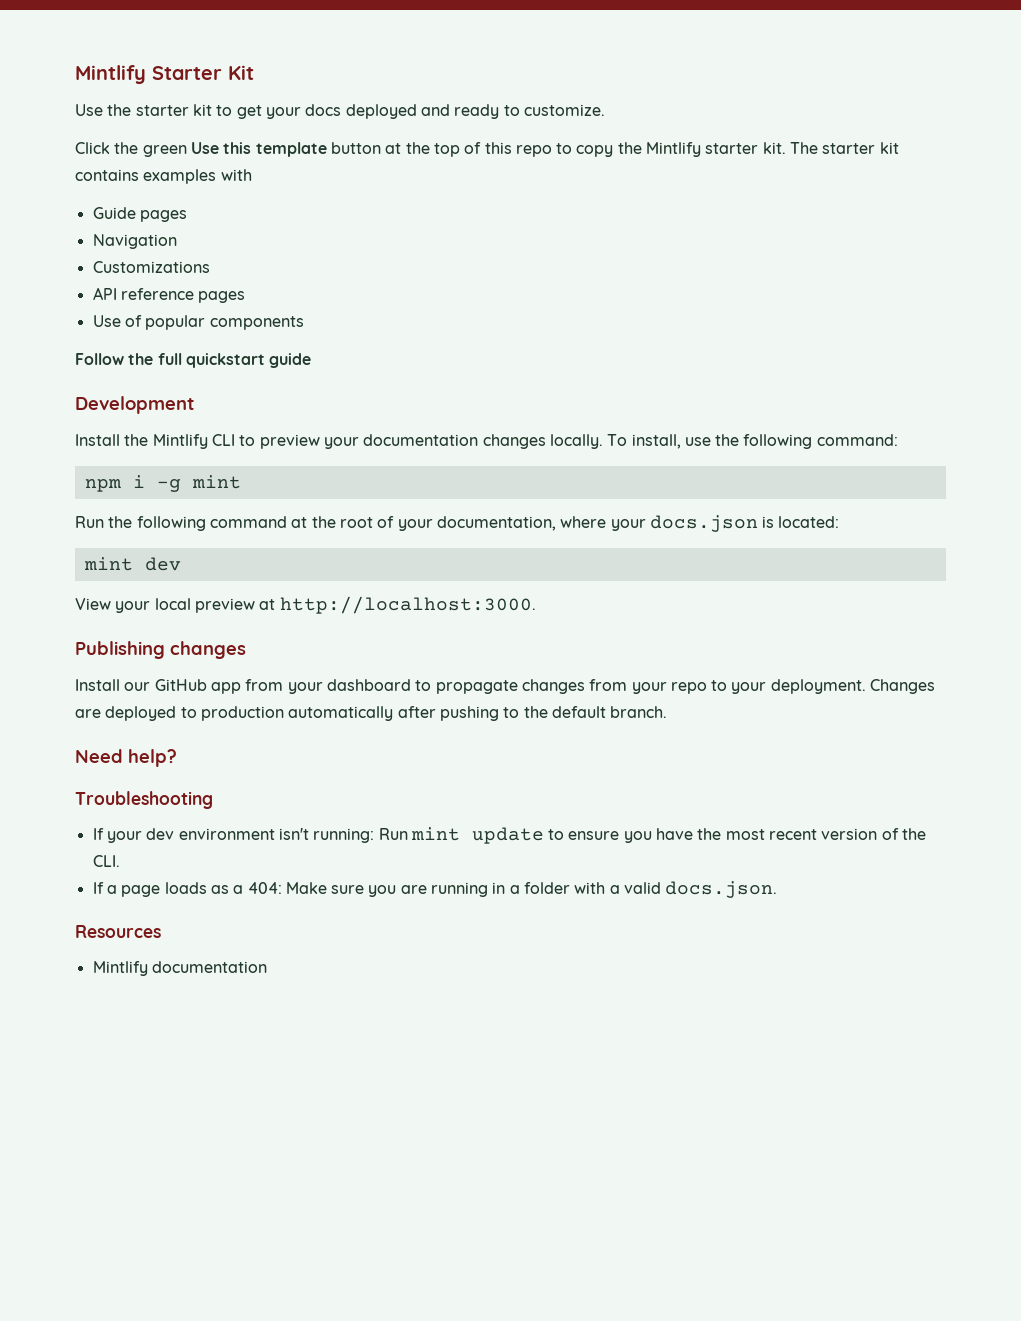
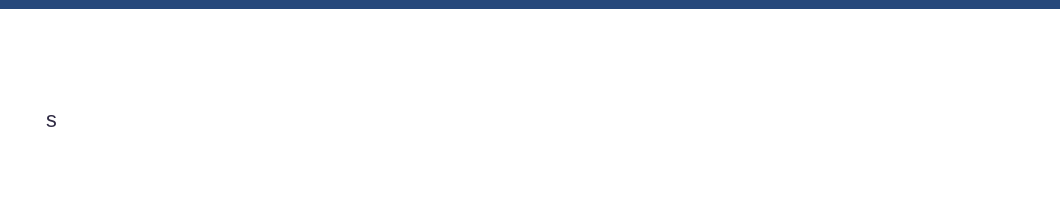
- Mintlify Starter Kit
- Use the starter kit to get your docs deployed and ready to customize.
- Click the green Use this template button at the top of this repo to copy the Mintlify starter kit. The starter kit contains examples with
- Guide pages
- Navigation
- Customizations
- API reference pages
- Use of popular components
- Follow the full quickstart guide
- Development
- Install the Mintlify CLI to preview your documentation changes locally. To install, use the following command:
- npm i -g mint
- Run the following command at the root of your documentation, where your docs.json is located:
- mint dev
- View your local preview at http://localhost:3000.
- Publishing changes
- Install our GitHub app from your dashboard to propagate changes from your repo to your deployment. Changes are deployed to production automatically after pushing to the default branch.
- Need help?
- Troubleshooting
- If your dev environment isn't running: Run mint update to ensure you have the most recent version of the CLI.
- If a page loads as a 404: Make sure you are running in a folder with a valid docs.json.
- Resources
- Mintlify documentation
+ s

